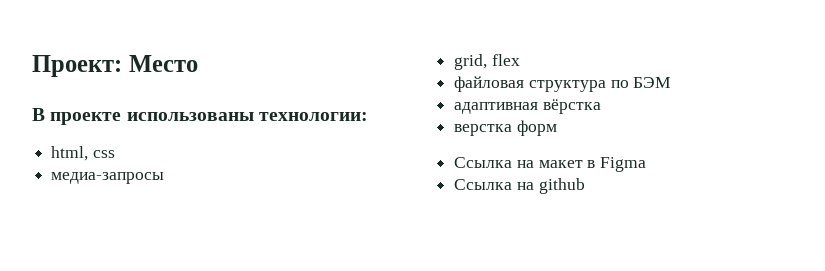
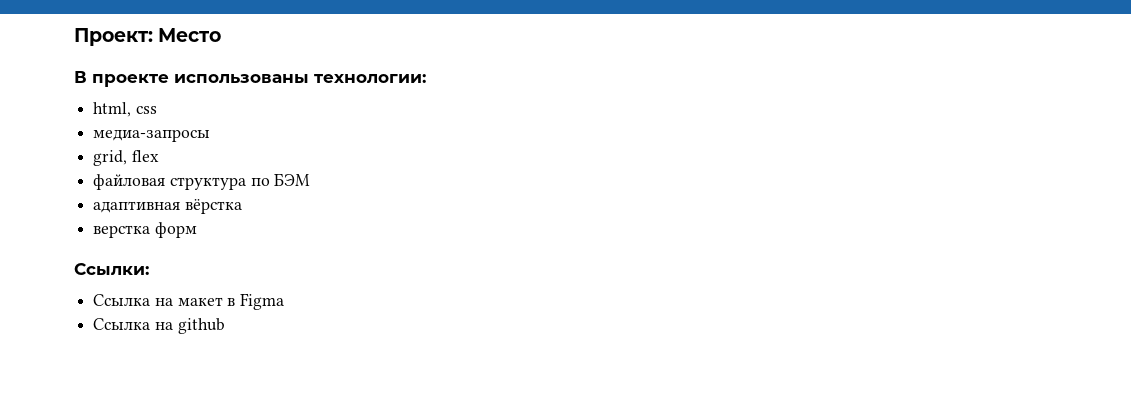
+ Ссылки:

